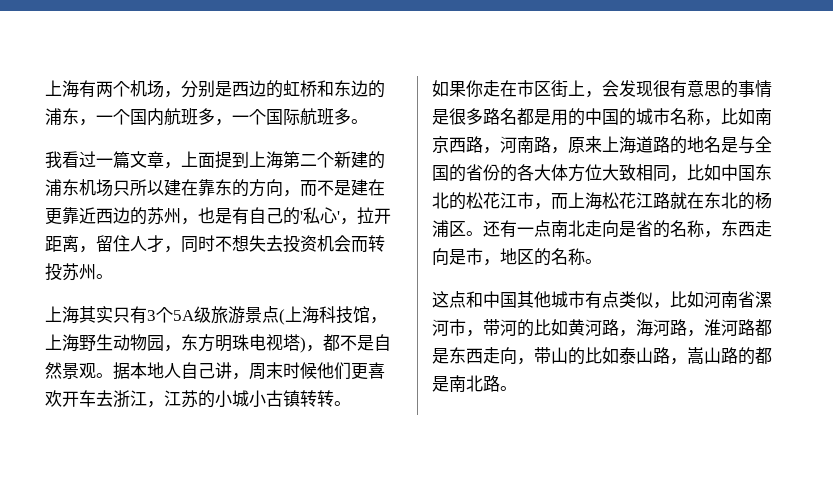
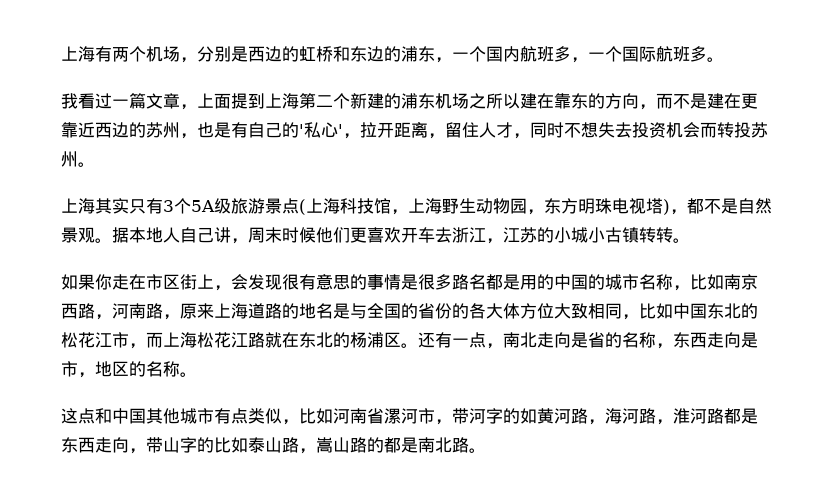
- 我看过一篇文章，上面提到上海第二个新建的浦东机场只所以建在靠东的方向，而不是建在更靠近西边的苏州，也是有自己的'私心'，拉开距离，留住人才，同时不想失去投资机会而转投苏州。
+ 我看过一篇文章，上面提到上海第二个新建的浦东机场之所以建在靠东的方向，而不是建在更靠近西边的苏州，也是有自己的'私心'，拉开距离，留住人才，同时不想失去投资机会而转投苏州。
- 还有一点南北走向是省的名称，东西走向是市，地区的名称。
+ 还有一点，南北走向是省的名称，东西走向是市，地区的名称。
- 这点和中国其他城市有点类似，比如河南省漯河市，带河的比如黄河路，海河路，淮河路都是东西走向，带山的比如泰山路，嵩山路的都是南北路。
+ 这点和中国其他城市有点类似，比如河南省漯河市，带河字的如黄河路，海河路，淮河路都是东西走向，带山字的比如泰山路，嵩山路的都是南北路。

